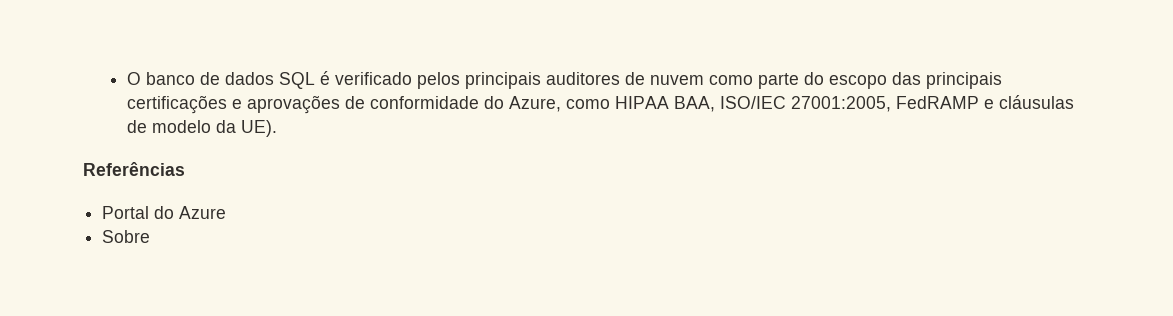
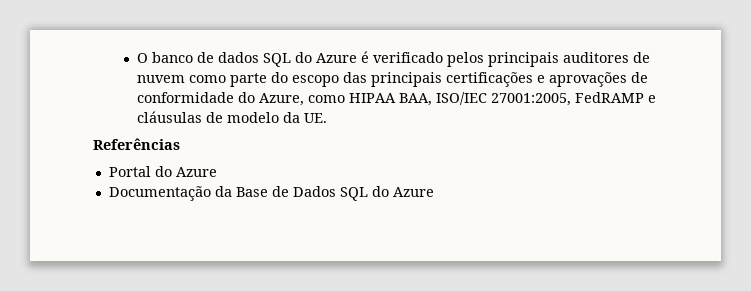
- O banco de dados SQL é verificado pelos principais auditores de nuvem como parte do escopo das principais certificações e aprovações de conformidade do Azure, como HIPAA BAA, ISO/IEC 27001:2005, FedRAMP e cláusulas de modelo da UE).
+ O banco de dados SQL do Azure é verificado pelos principais auditores de nuvem como parte do escopo das principais certificações e aprovações de conformidade do Azure, como HIPAA BAA, ISO/IEC 27001:2005, FedRAMP e cláusulas de modelo da UE.
- Sobre
+ Documentação da Base de Dados SQL do Azure

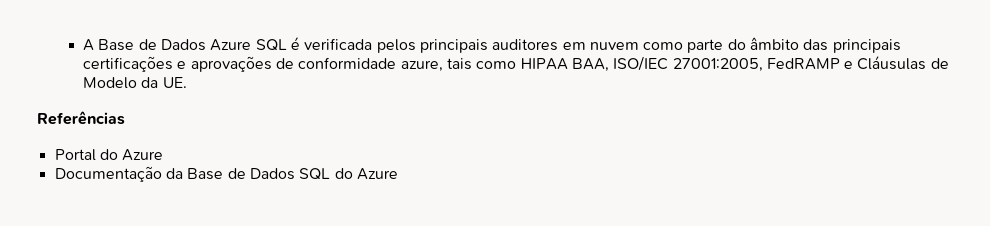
- O banco de dados SQL do Azure é verificado pelos principais auditores de nuvem como parte do escopo das principais certificações e aprovações de conformidade do Azure, como HIPAA BAA, ISO/IEC 27001:2005, FedRAMP e cláusulas de modelo da UE.
+ A Base de Dados Azure SQL é verificada pelos principais auditores em nuvem como parte do âmbito das principais certificações e aprovações de conformidade azure, tais como HIPAA BAA, ISO/IEC 27001:2005, FedRAMP e Cláusulas de Modelo da UE.

